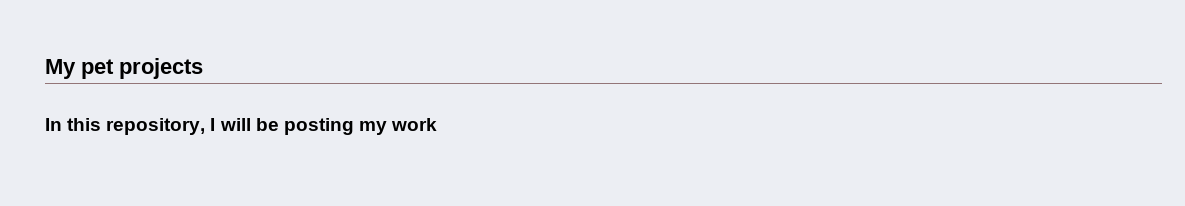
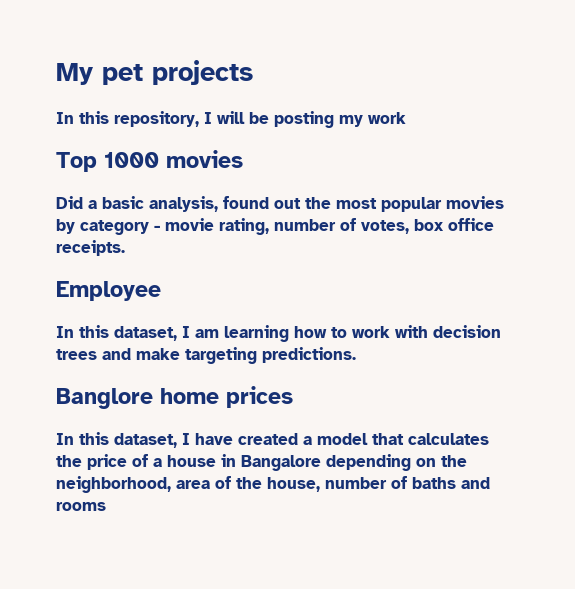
+ Top 1000 movies
+ Did a basic analysis, found out the most popular movies by category - movie rating, number of votes, box office receipts.
+ Employee
+ In this dataset, I am learning how to work with decision trees and make targeting predictions.
+ Banglore home prices
+ In this dataset, I have created a model that calculates the price of a house in Bangalore depending on the neighborhood, area of the house, number of baths and rooms

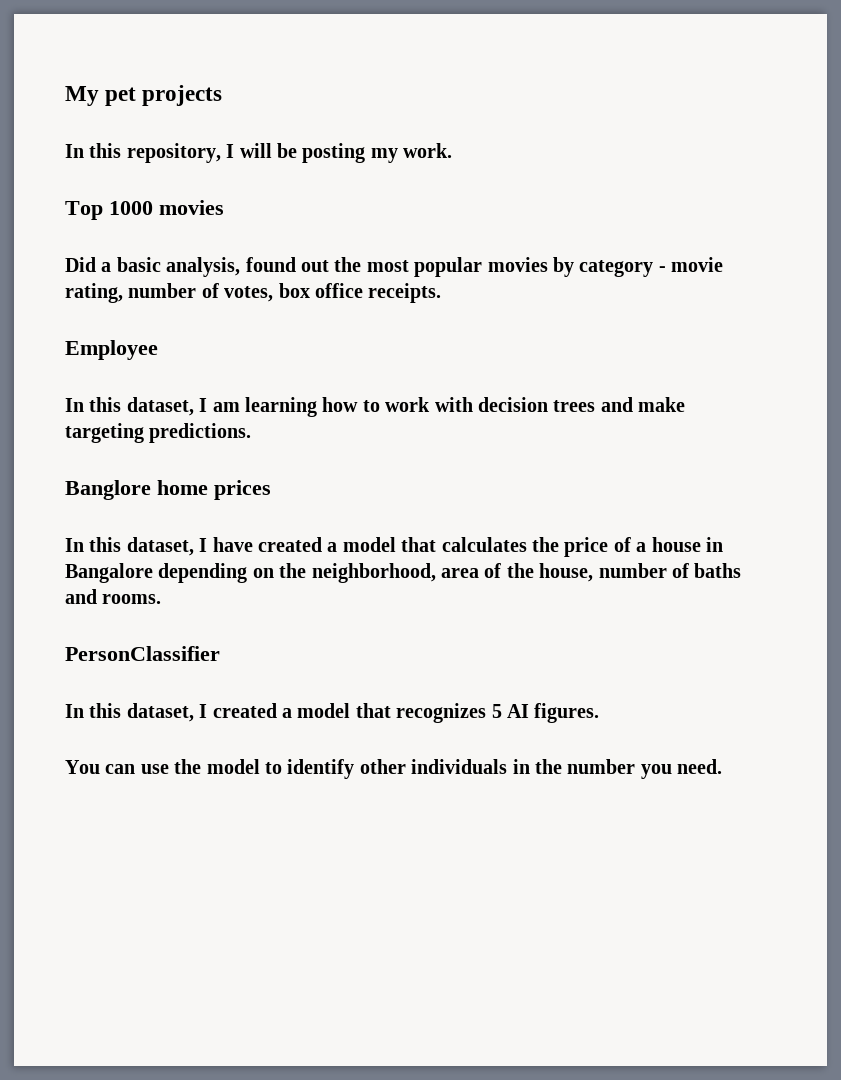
- In this repository, I will be posting my work
+ In this repository, I will be posting my work.
- In this dataset, I have created a model that calculates the price of a house in Bangalore depending on the neighborhood, area of the house, number of baths and rooms
+ In this dataset, I have created a model that calculates the price of a house in Bangalore depending on the neighborhood, area of the house, number of baths and rooms.
+ PersonClassifier
+ In this dataset, I created a model that recognizes 5 AI figures.
+ You can use the model to identify other individuals in the number you need.

